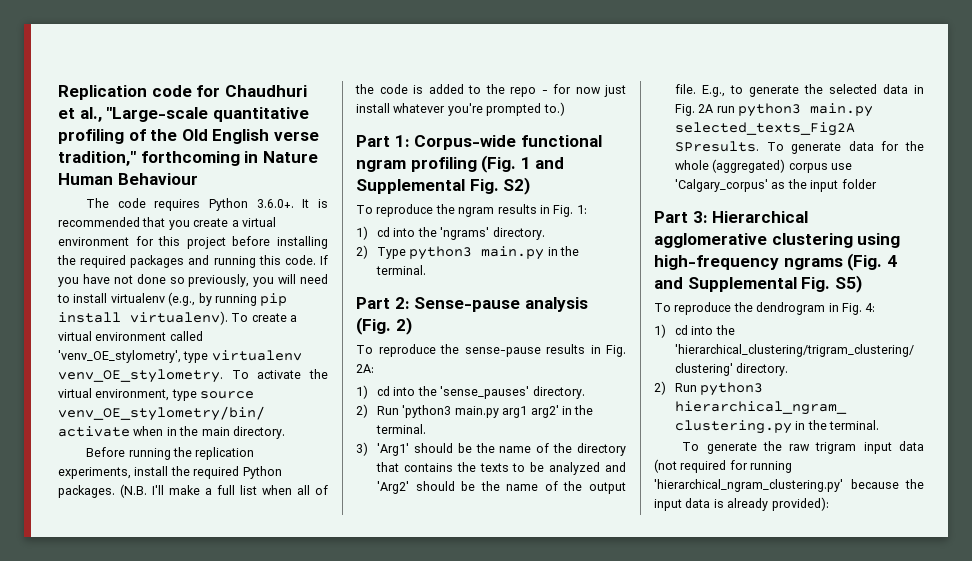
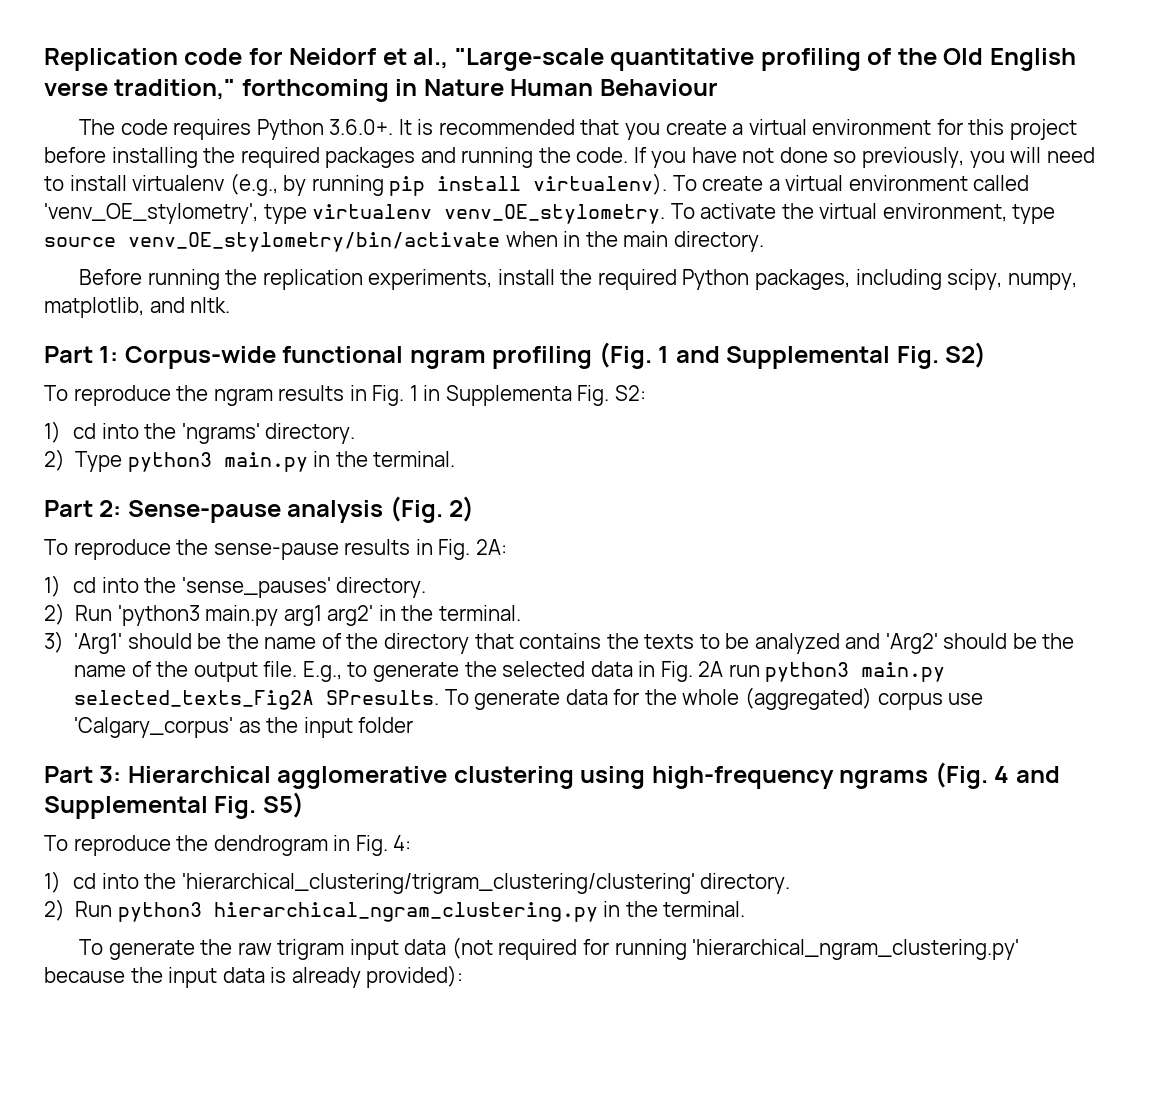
- Replication code for Chaudhuri et al., "Large-scale quantitative profiling of the Old English verse tradition," forthcoming in Nature Human Behaviour
+ Replication code for Neidorf et al., "Large-scale quantitative profiling of the Old English verse tradition," forthcoming in Nature Human Behaviour
- The code requires Python 3.6.0+. It is recommended that you create a virtual environment for this project before installing the required packages and running this code.
+ The code requires Python 3.6.0+. It is recommended that you create a virtual environment for this project before installing the required packages and running the code.
- Before running the replication experiments, install the required Python packages. (N.B. I'll make a full list when all of the code is added to the repo - for now just install whatever you're prompted to.)
+ Before running the replication experiments, install the required Python packages, including scipy, numpy, matplotlib, and nltk.
- To reproduce the ngram results in Fig. 1:
+ To reproduce the ngram results in Fig. 1 in Supplementa Fig. S2:

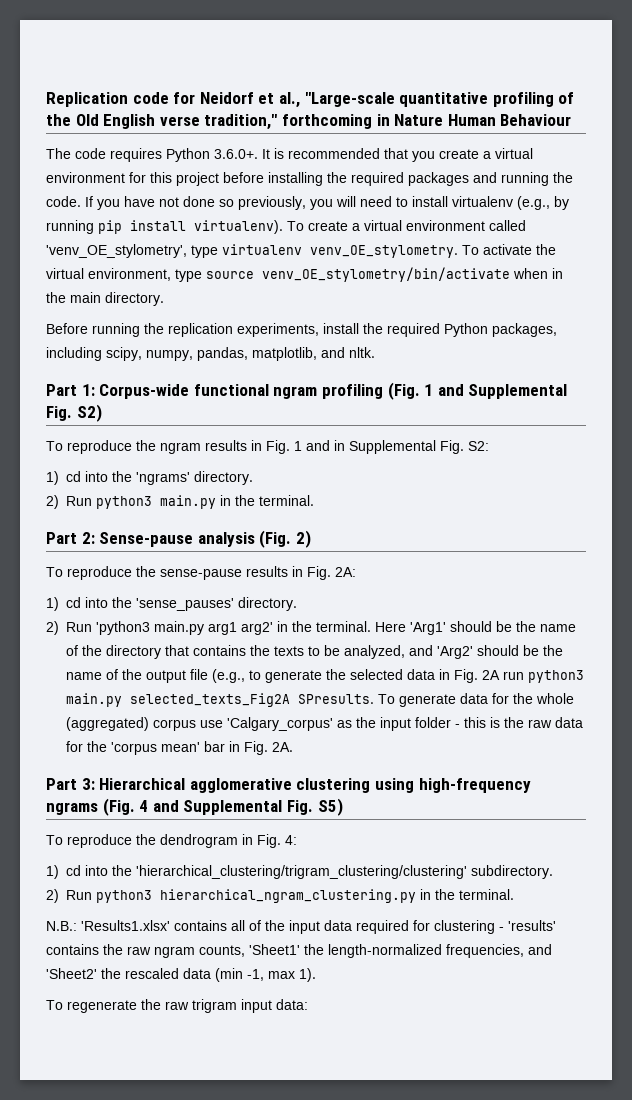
- Before running the replication experiments, install the required Python packages, including scipy, numpy, matplotlib, and nltk.
+ Before running the replication experiments, install the required Python packages, including scipy, numpy, pandas, matplotlib, and nltk.
- To reproduce the ngram results in Fig. 1 in Supplementa Fig. S2:
+ To reproduce the ngram results in Fig. 1 and in Supplemental Fig. S2:
- 2) Type python3 main.py in the terminal.
+ 2) Run python3 main.py in the terminal.
- 2) Run 'python3 main.py arg1 arg2' in the terminal.
- 3) 'Arg1' should be the name of the directory that contains the texts to be analyzed and 'Arg2' should be the name of the output file. E.g., to generate the selected data in Fig. 2A run python3 main.py selected_texts_Fig2A SPresults.
+ 2) Run 'python3 main.py arg1 arg2' in the terminal. Here 'Arg1' should be the name of the directory that contains the texts to be analyzed, and 'Arg2' should be the name of the output file (e.g., to generate the selected data in Fig. 2A run python3 main.py selected_texts_Fig2A SPresults.
- To generate data for the whole (aggregated) corpus use 'Calgary_corpus' as the input folder
+ To generate data for the whole (aggregated) corpus use 'Calgary_corpus' as the input folder - this is the raw data for the 'corpus mean' bar in Fig. 2A.
- 1) cd into the 'hierarchical_clustering/trigram_clustering/clustering' directory.
+ 1) cd into the 'hierarchical_clustering/trigram_clustering/clustering' subdirectory.
- To generate the raw trigram input data (not required for running 'hierarchical_ngram_clustering.py' because the input data is already provided):
+ N.B.: 'Results1.xlsx' contains all of the input data required for clustering - 'results' contains the raw ngram counts, 'Sheet1' the length-normalized frequencies, and 'Sheet2' the rescaled data (min -1, max 1).
+ To regenerate the raw trigram input data:

